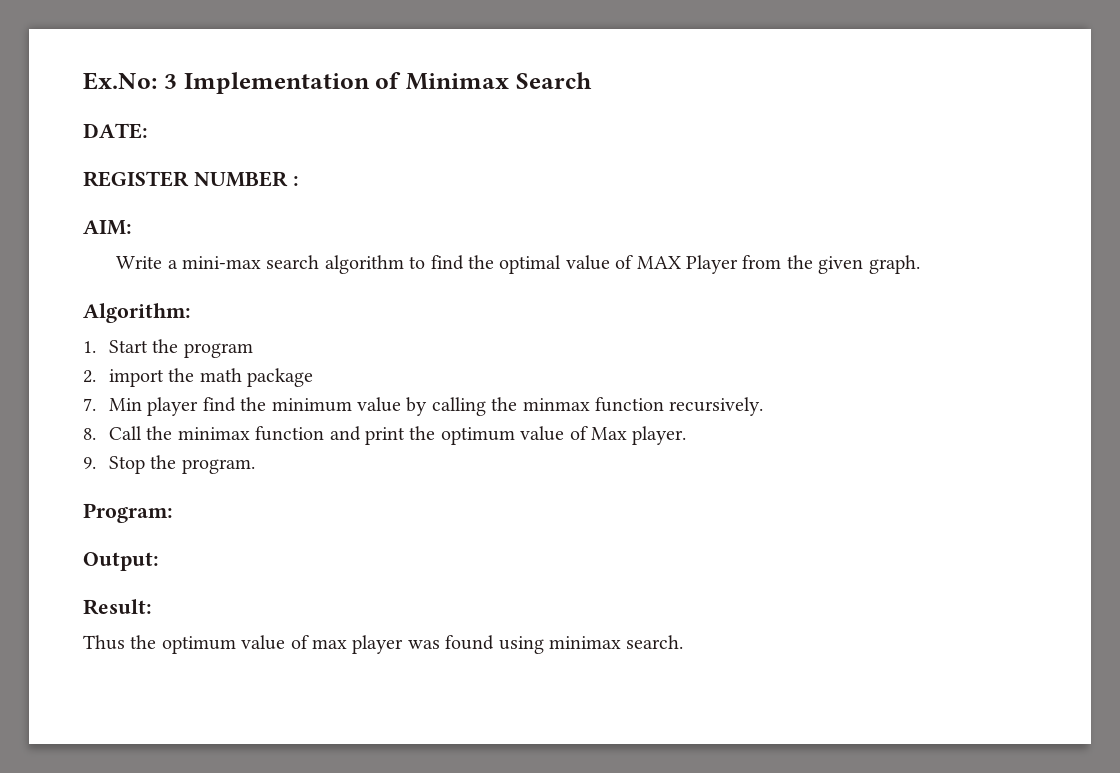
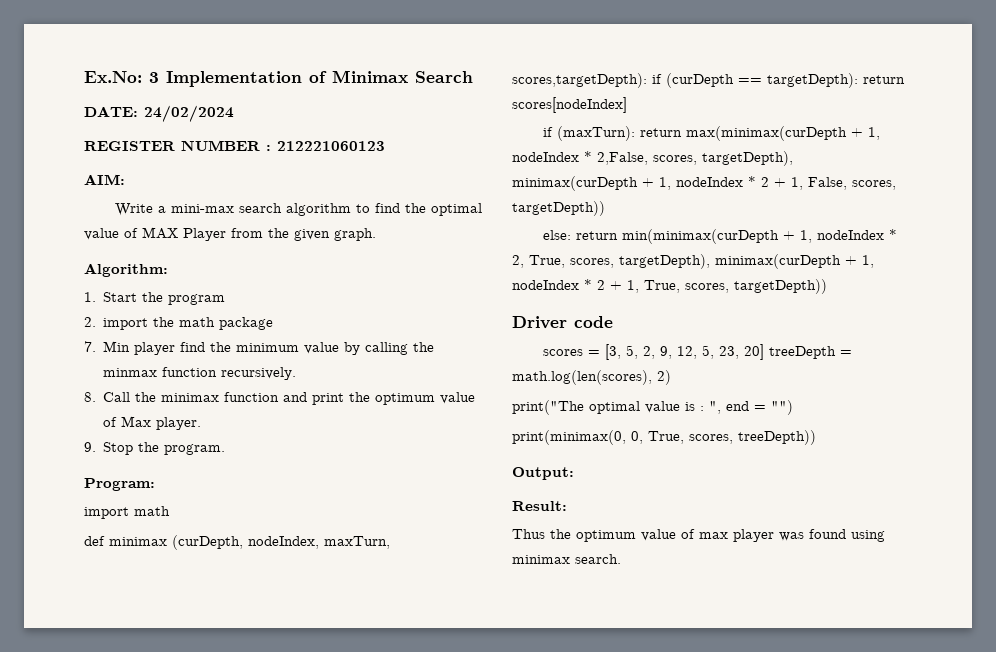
- DATE:
+ DATE: 24/02/2024
- REGISTER NUMBER :
+ REGISTER NUMBER : 212221060123
+ import math
+ def minimax (curDepth, nodeIndex, maxTurn, scores,targetDepth): if (curDepth == targetDepth): return scores[nodeIndex]
+ if (maxTurn): return max(minimax(curDepth + 1, nodeIndex * 2,False, scores, targetDepth), minimax(curDepth + 1, nodeIndex * 2 + 1, False, scores, targetDepth))
+ else: return min(minimax(curDepth + 1, nodeIndex * 2, True, scores, targetDepth), minimax(curDepth + 1, nodeIndex * 2 + 1, True, scores, targetDepth))
+ Driver code
+ scores = [3, 5, 2, 9, 12, 5, 23, 20] treeDepth = math.log(len(scores), 2)
+ print("The optimal value is : ", end = "")
+ print(minimax(0, 0, True, scores, treeDepth))

